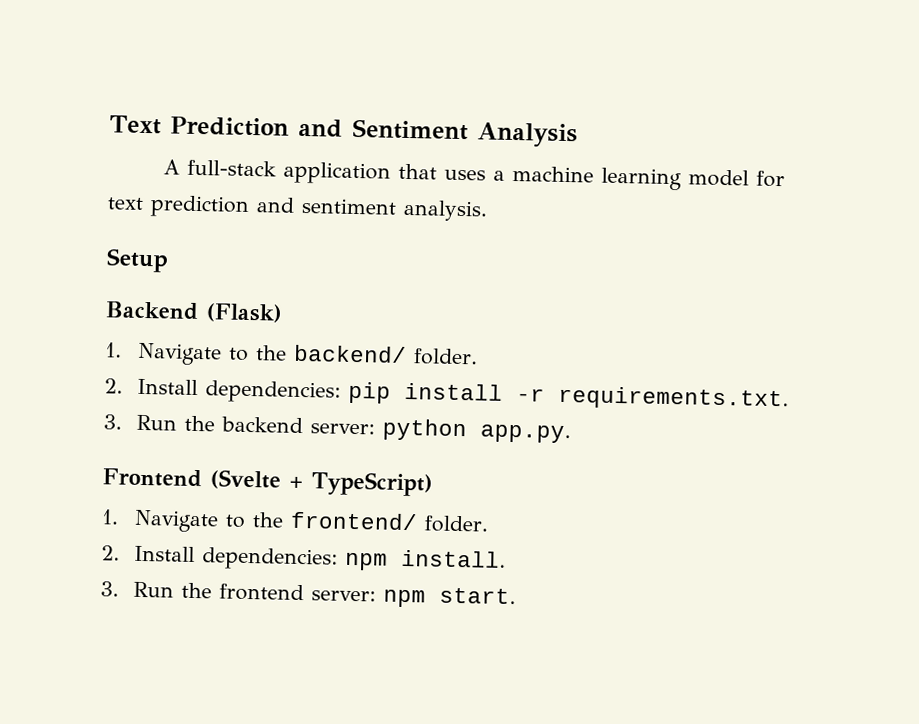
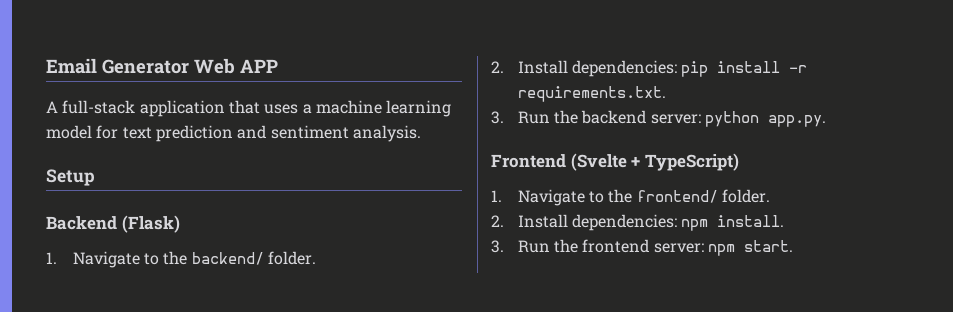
- Text Prediction and Sentiment Analysis
+ Email Generator Web APP

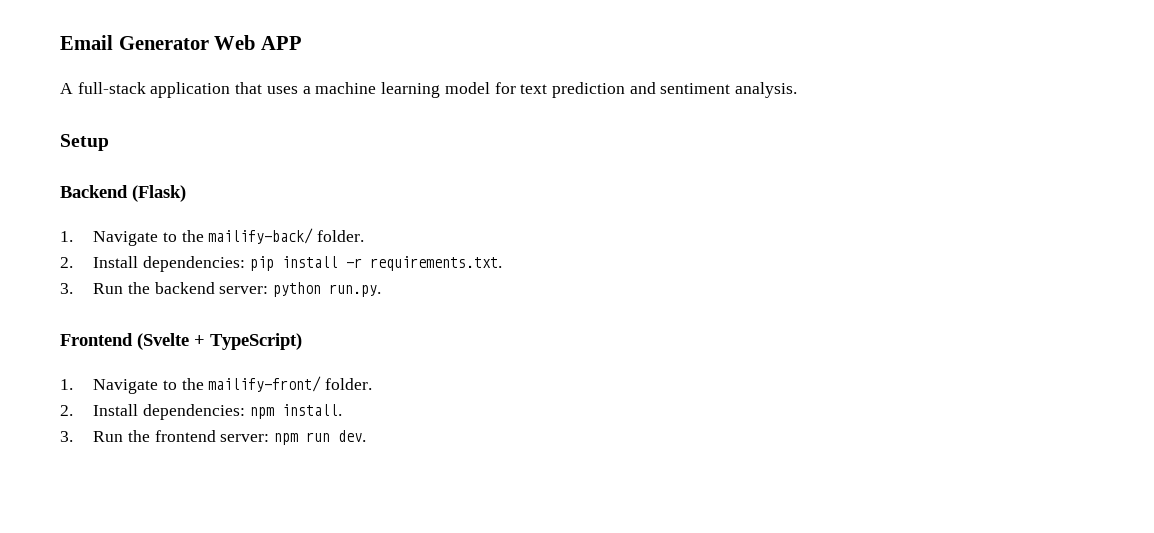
- 1. Navigate to the backend/ folder.
+ 1. Navigate to the mailify-back/ folder.
- 3. Run the backend server: python app.py.
+ 3. Run the backend server: python run.py.
- 1. Navigate to the frontend/ folder.
+ 1. Navigate to the mailify-front/ folder.
- 3. Run the frontend server: npm start.
+ 3. Run the frontend server: npm run dev.

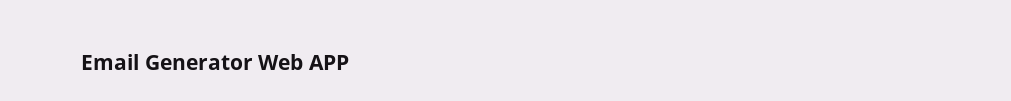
- A full-stack application that uses a machine learning model for text prediction and sentiment analysis.
- Setup
- Backend (Flask)
- 1. Navigate to the mailify-back/ folder.
- 2. Install dependencies: pip install -r requirements.txt.
- 3. Run the backend server: python run.py.
- Frontend (Svelte + TypeScript)
- 1. Navigate to the mailify-front/ folder.
- 2. Install dependencies: npm install.
- 3. Run the frontend server: npm run dev.

